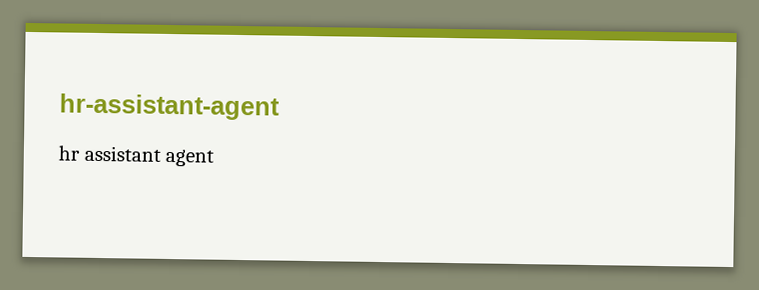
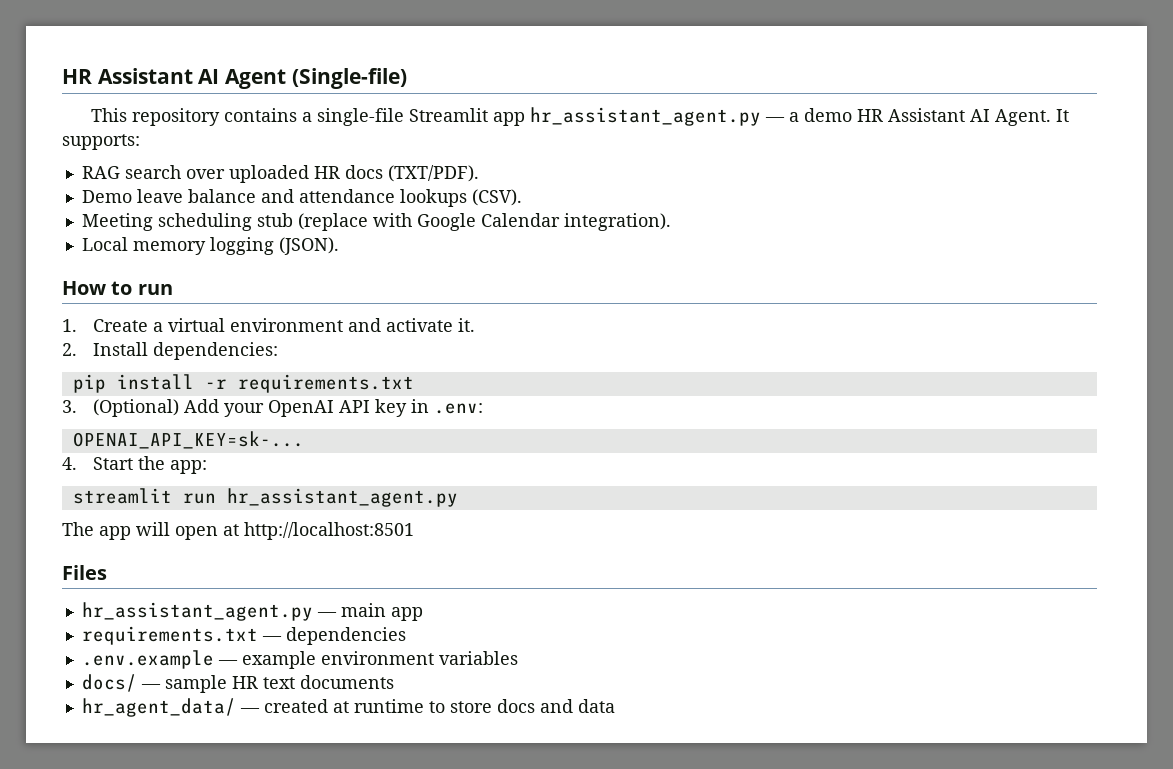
- hr-assistant-agent
- hr assistant agent
+ HR Assistant AI Agent (Single-file)
+ This repository contains a single-file Streamlit app hr_assistant_agent.py — a demo HR Assistant AI Agent. It supports:
+ RAG search over uploaded HR docs (TXT/PDF).
+ Demo leave balance and attendance lookups (CSV).
+ Meeting scheduling stub (replace with Google Calendar integration).
+ Local memory logging (JSON).
+ How to run
+ 1. Create a virtual environment and activate it.
+ 2. Install dependencies:
+ pip install -r requirements.txt
+ 3. (Optional) Add your OpenAI API key in .env:
+ OPENAI_API_KEY=sk-...
+ 4. Start the app:
+ streamlit run hr_assistant_agent.py
+ The app will open at http://localhost:8501
+ Files
+ hr_assistant_agent.py — main app
+ requirements.txt — dependencies
+ .env.example — example environment variables
+ docs/ — sample HR text documents
+ hr_agent_data/ — created at runtime to store docs and data

